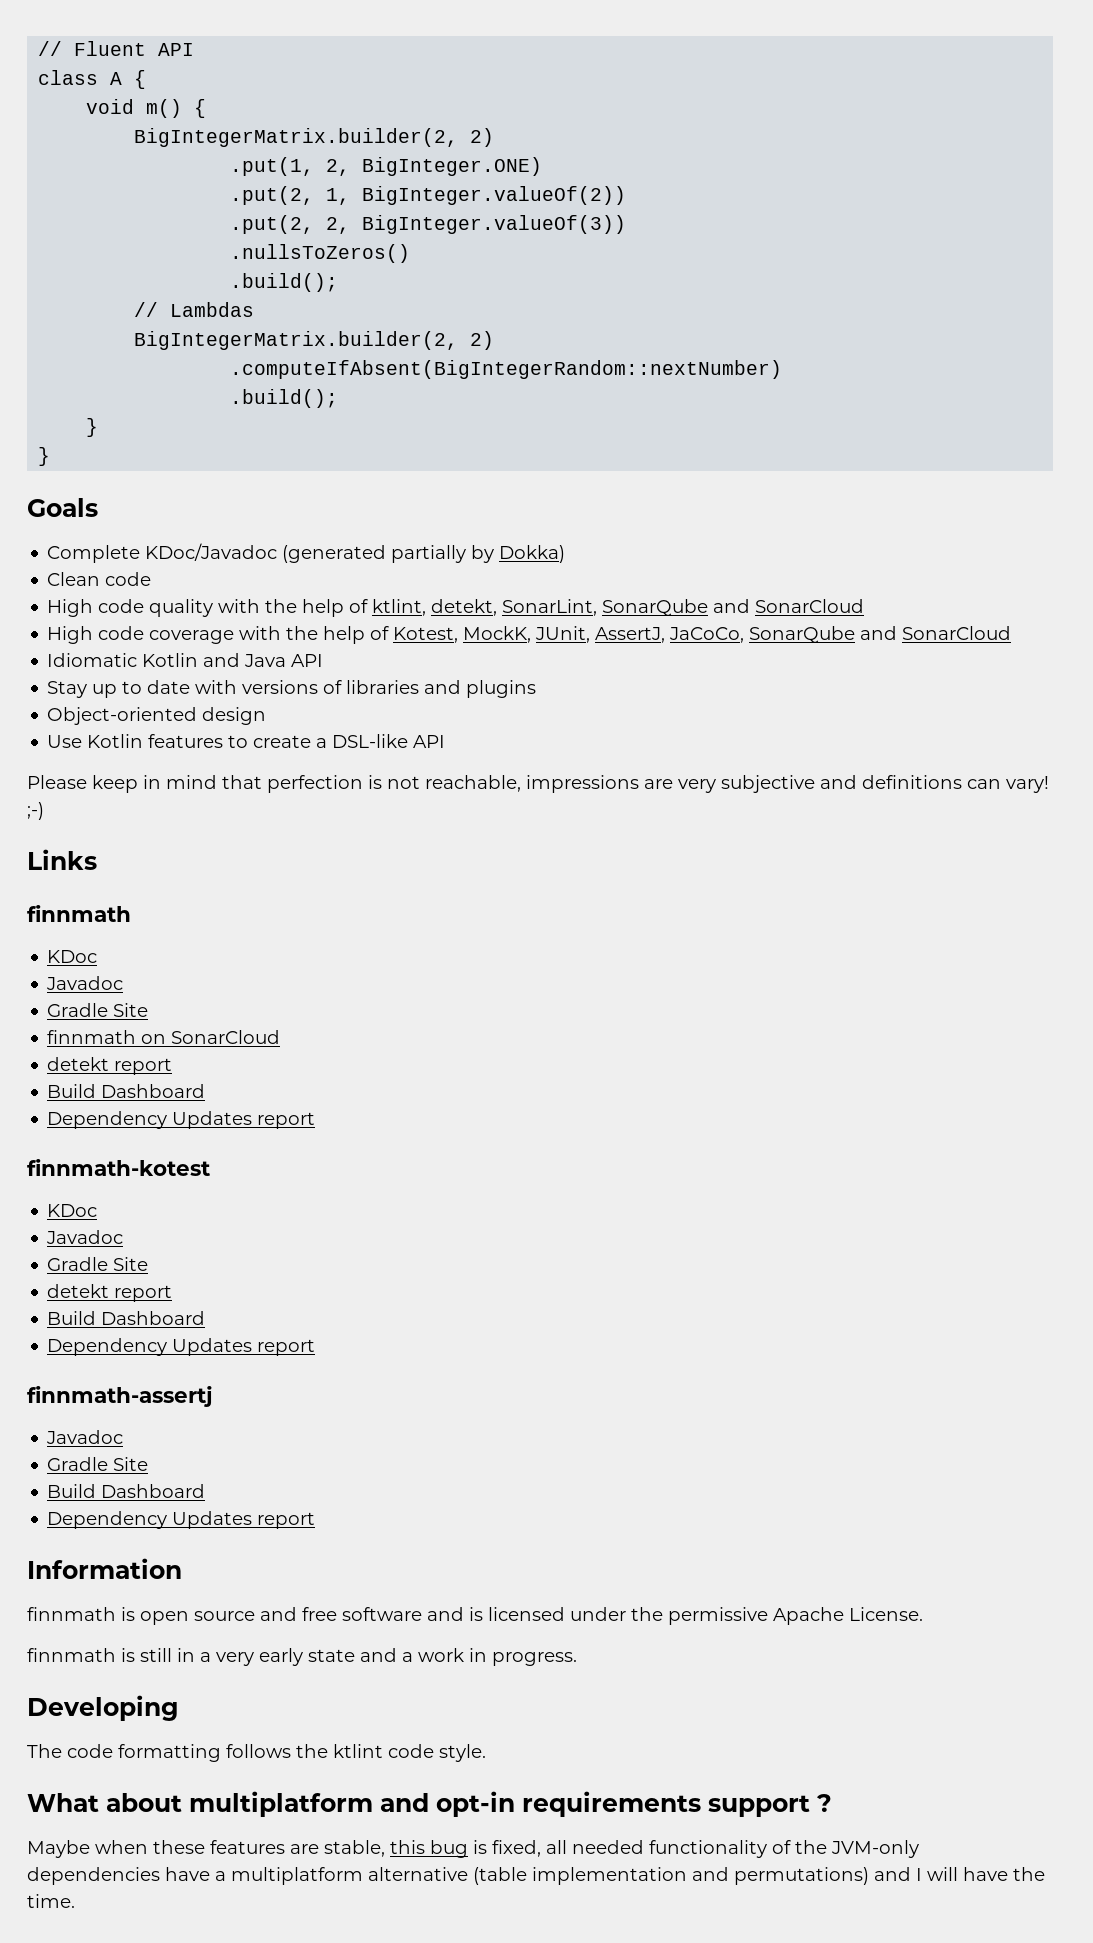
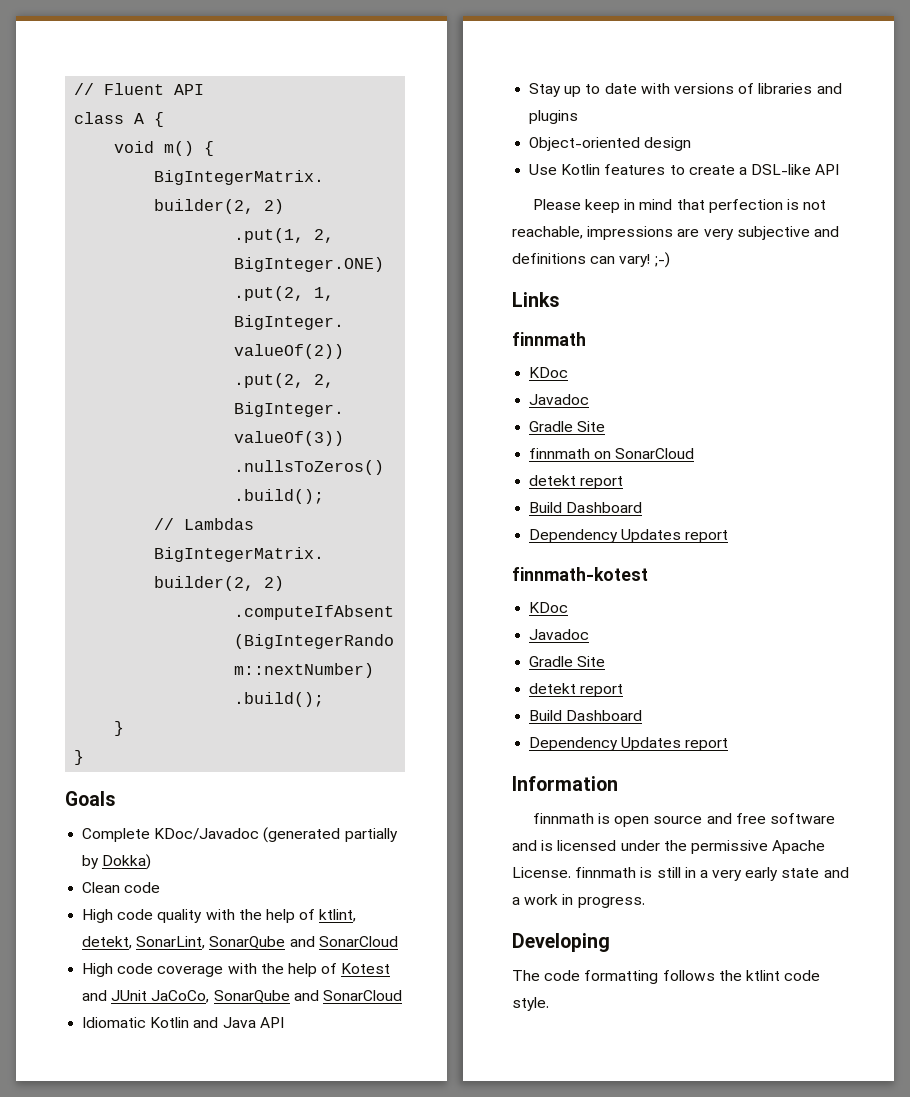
- High code coverage with the help of Kotest, MockK, JUnit, AssertJ, JaCoCo, SonarQube and SonarCloud
+ High code coverage with the help of Kotest and JUnit JaCoCo, SonarQube and SonarCloud
- finnmath-assertj
- Javadoc
- Gradle Site
- Build Dashboard
- Dependency Updates report
- finnmath is open source and free software and is licensed under the permissive Apache License.
- finnmath is still in a very early state and a work in progress.
+ finnmath is open source and free software and is licensed under the permissive Apache License. finnmath is still in a very early state and a work in progress.
- What about multiplatform and opt-in requirements support ?
- Maybe when these features are stable, this bug is fixed, all needed functionality of the JVM-only dependencies have a multiplatform alternative (table implementation and permutations) and I will have the time.

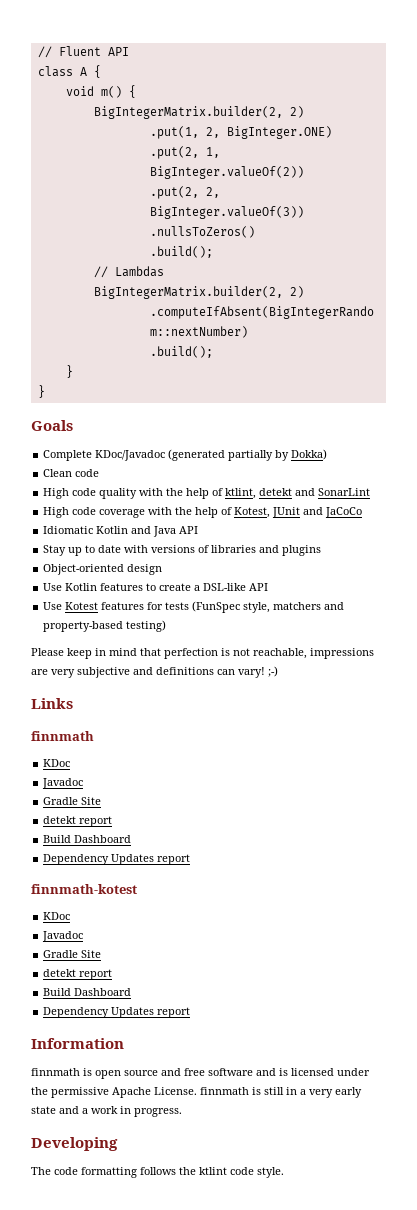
- High code quality with the help of ktlint, detekt, SonarLint, SonarQube and SonarCloud
+ High code quality with the help of ktlint, detekt and SonarLint
- High code coverage with the help of Kotest and JUnit JaCoCo, SonarQube and SonarCloud
+ High code coverage with the help of Kotest, JUnit and JaCoCo
+ Use Kotest features for tests (FunSpec style, matchers and property-based testing)
- finnmath on SonarCloud

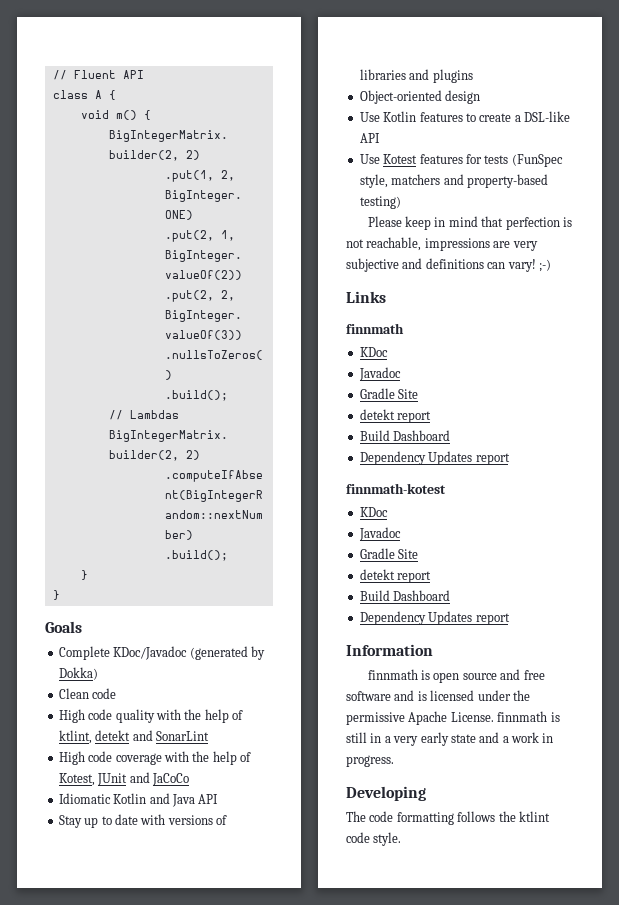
- Complete KDoc/Javadoc (generated partially by Dokka)
+ Complete KDoc/Javadoc (generated by Dokka)

